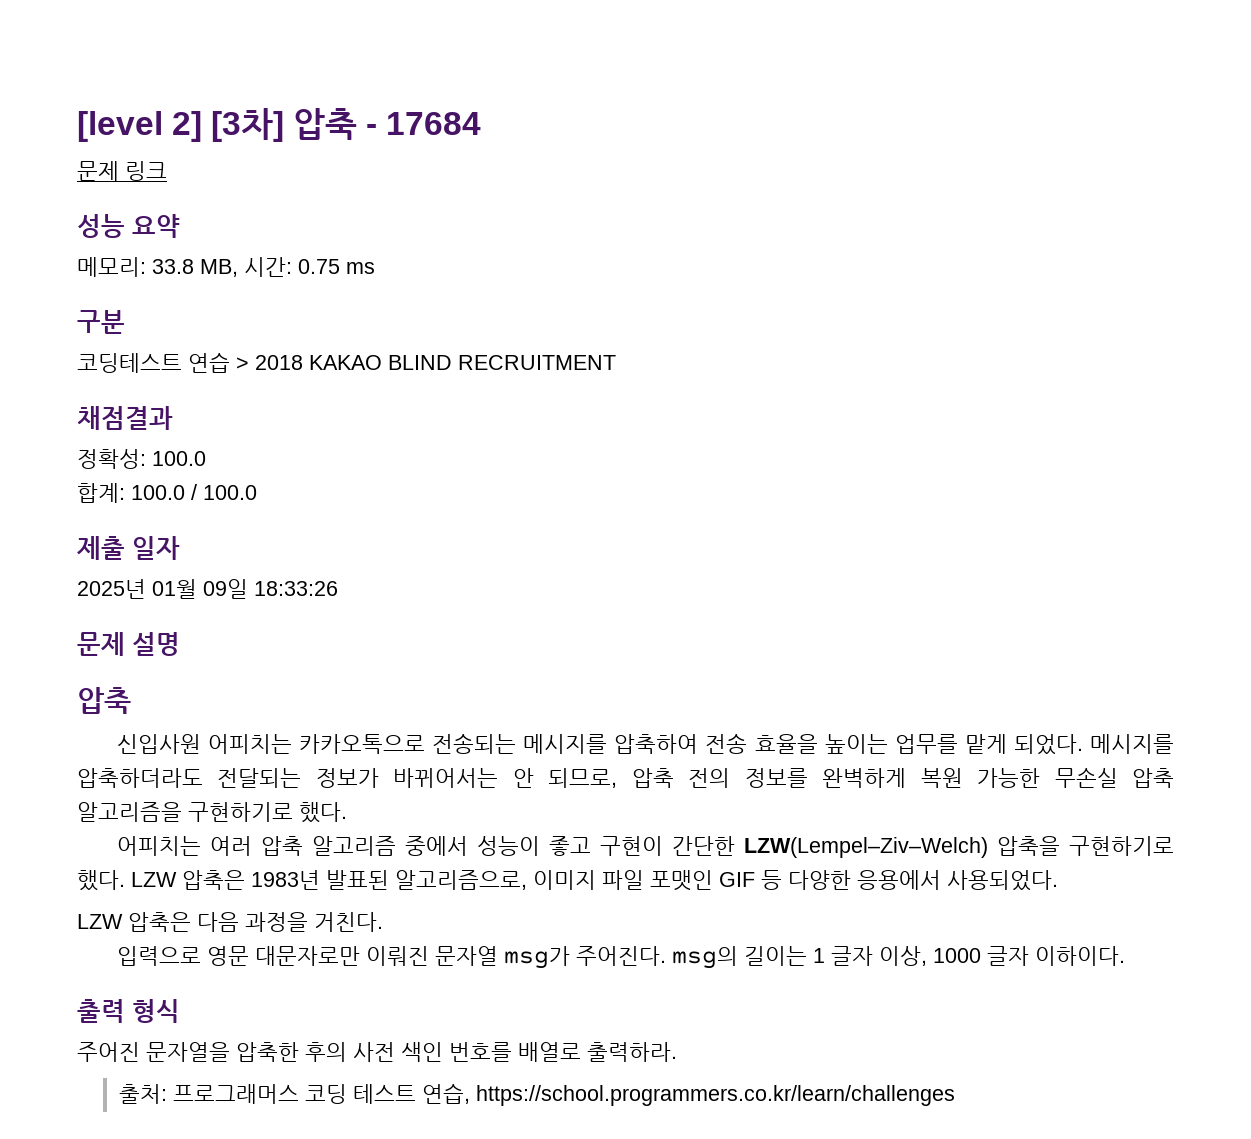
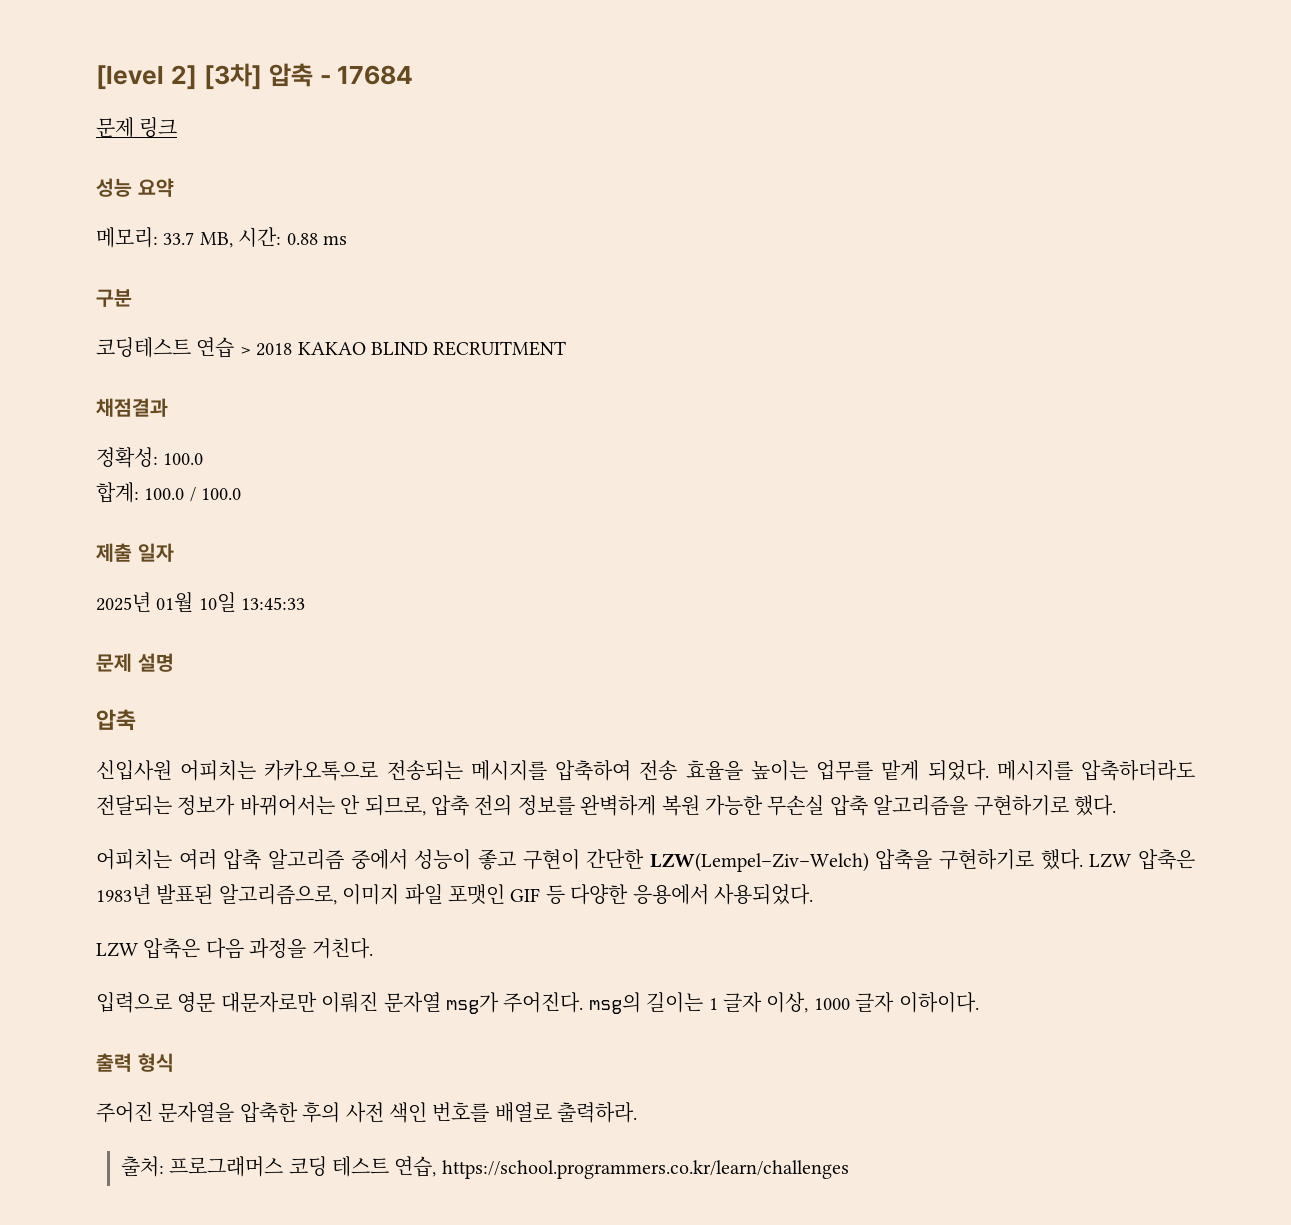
- 메모리: 33.8 MB, 시간: 0.75 ms
+ 메모리: 33.7 MB, 시간: 0.88 ms
- 2025년 01월 09일 18:33:26
+ 2025년 01월 10일 13:45:33

